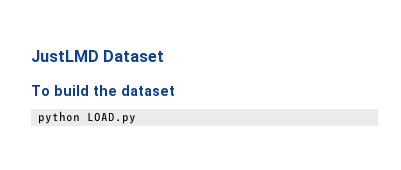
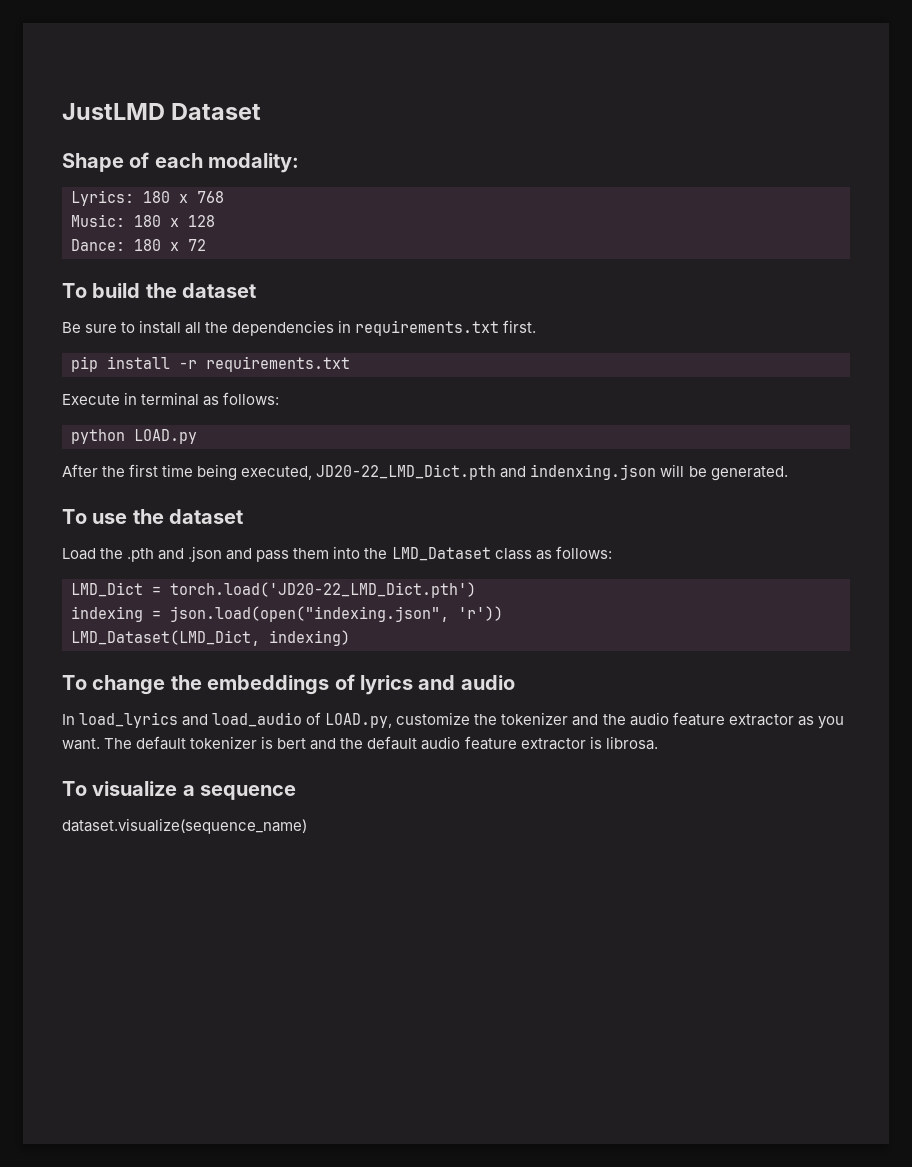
+ Shape of each modality:
+ Lyrics: 180 x 768
+ Music: 180 x 128
+ Dance: 180 x 72
  To build the dataset
+ Be sure to install all the dependencies in requirements.txt first.
+ pip install -r requirements.txt
+ Execute in terminal as follows:
  python LOAD.py
+ After the first time being executed, JD20-22_LMD_Dict.pth and indenxing.json will be generated.
+ To use the dataset
+ Load the .pth and .json and pass them into the LMD_Dataset class as follows:
+ LMD_Dict = torch.load('JD20-22_LMD_Dict.pth')
+ indexing = json.load(open("indexing.json", 'r'))
+ LMD_Dataset(LMD_Dict, indexing)
+ To change the embeddings of lyrics and audio
+ In load_lyrics and load_audio of LOAD.py, customize the tokenizer and the audio feature extractor as you want. The default tokenizer is bert and the default audio feature extractor is librosa.
+ To visualize a sequence
+ dataset.visualize(sequence_name)

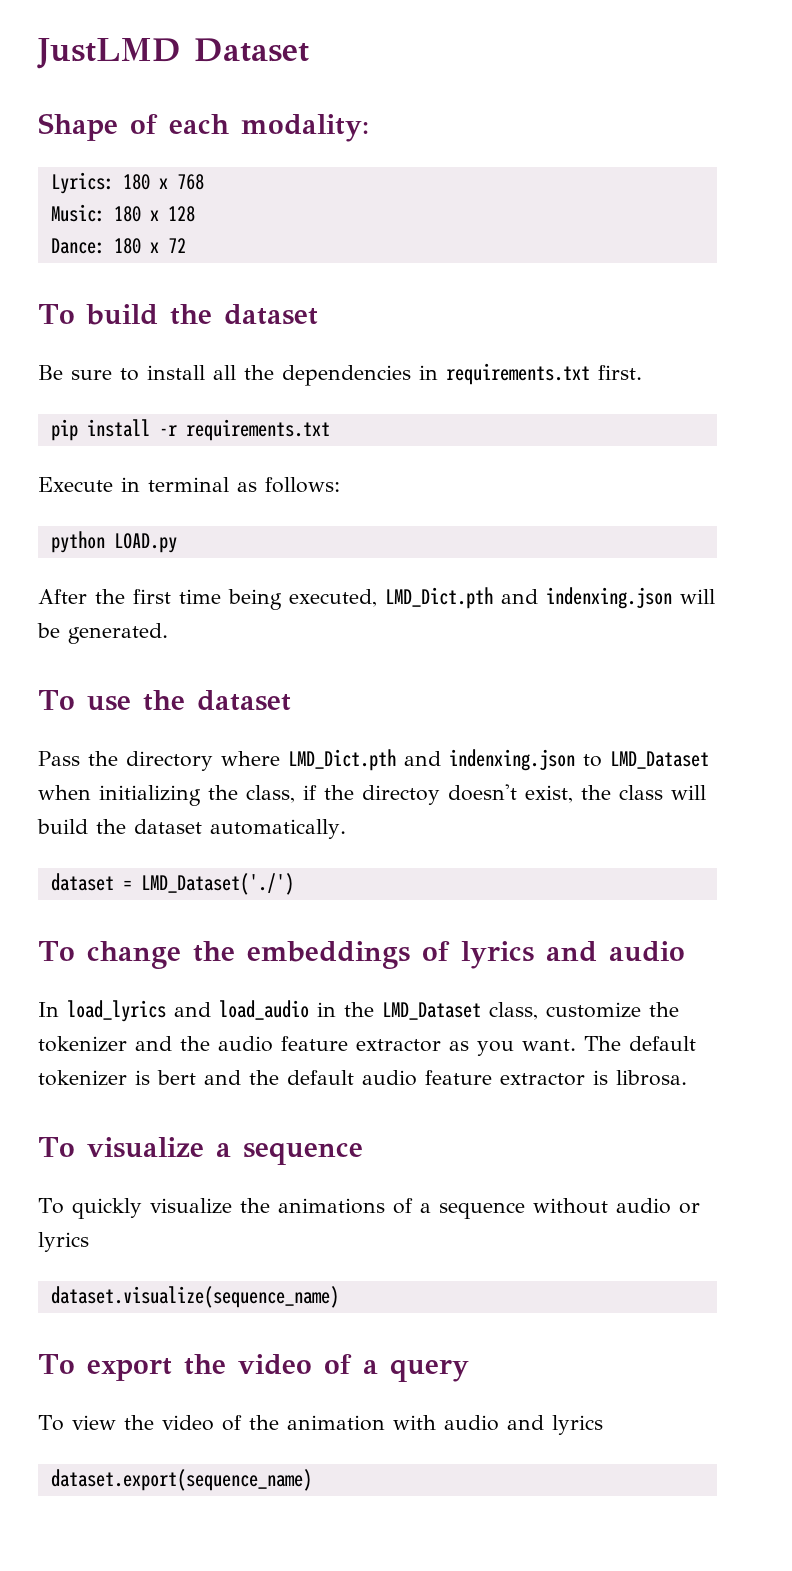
- After the first time being executed, JD20-22_LMD_Dict.pth and indenxing.json will be generated.
+ After the first time being executed, LMD_Dict.pth and indenxing.json will be generated.
- Load the .pth and .json and pass them into the LMD_Dataset class as follows:
- LMD_Dict = torch.load('JD20-22_LMD_Dict.pth')
- indexing = json.load(open("indexing.json", 'r'))
- LMD_Dataset(LMD_Dict, indexing)
+ Pass the directory where LMD_Dict.pth and indenxing.json to LMD_Dataset when initializing the class, if the directoy doesn't exist, the class will build the dataset automatically.
+ dataset = LMD_Dataset('./')
- In load_lyrics and load_audio of LOAD.py, customize the tokenizer and the audio feature extractor as you want.
+ In load_lyrics and load_audio in the LMD_Dataset class, customize the tokenizer and the audio feature extractor as you want.
+ To quickly visualize the animations of a sequence without audio or lyrics
  dataset.visualize(sequence_name)
+ To export the video of a query
+ To view the video of the animation with audio and lyrics
+ dataset.export(sequence_name)

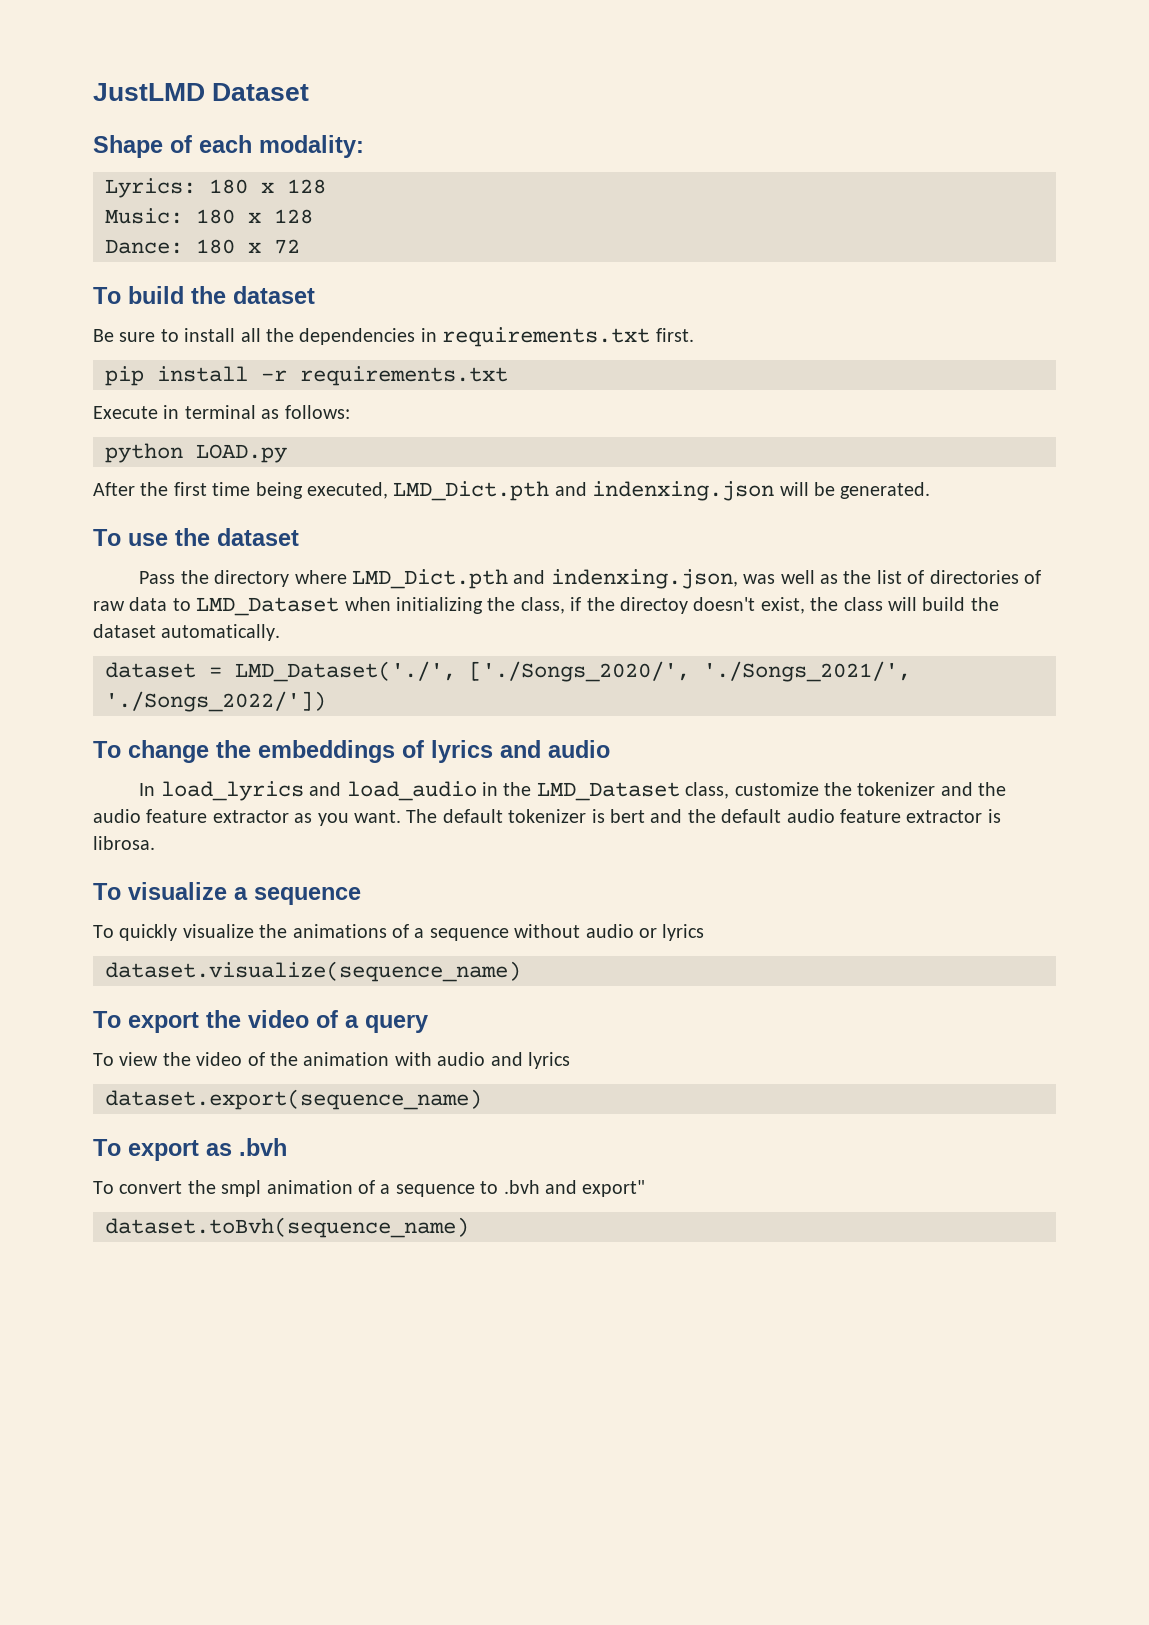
- Lyrics: 180 x 768
+ Lyrics: 180 x 128
- Pass the directory where LMD_Dict.pth and indenxing.json to LMD_Dataset when initializing the class, if the directoy doesn't exist, the class will build the dataset automatically.
+ Pass the directory where LMD_Dict.pth and indenxing.json, was well as the list of directories of raw data to LMD_Dataset when initializing the class, if the directoy doesn't exist, the class will build the dataset automatically.
- dataset = LMD_Dataset('./')
+ dataset = LMD_Dataset('./', ['./Songs_2020/', './Songs_2021/', './Songs_2022/'])
+ To export as .bvh
+ To convert the smpl animation of a sequence to .bvh and export"
+ dataset.toBvh(sequence_name)

